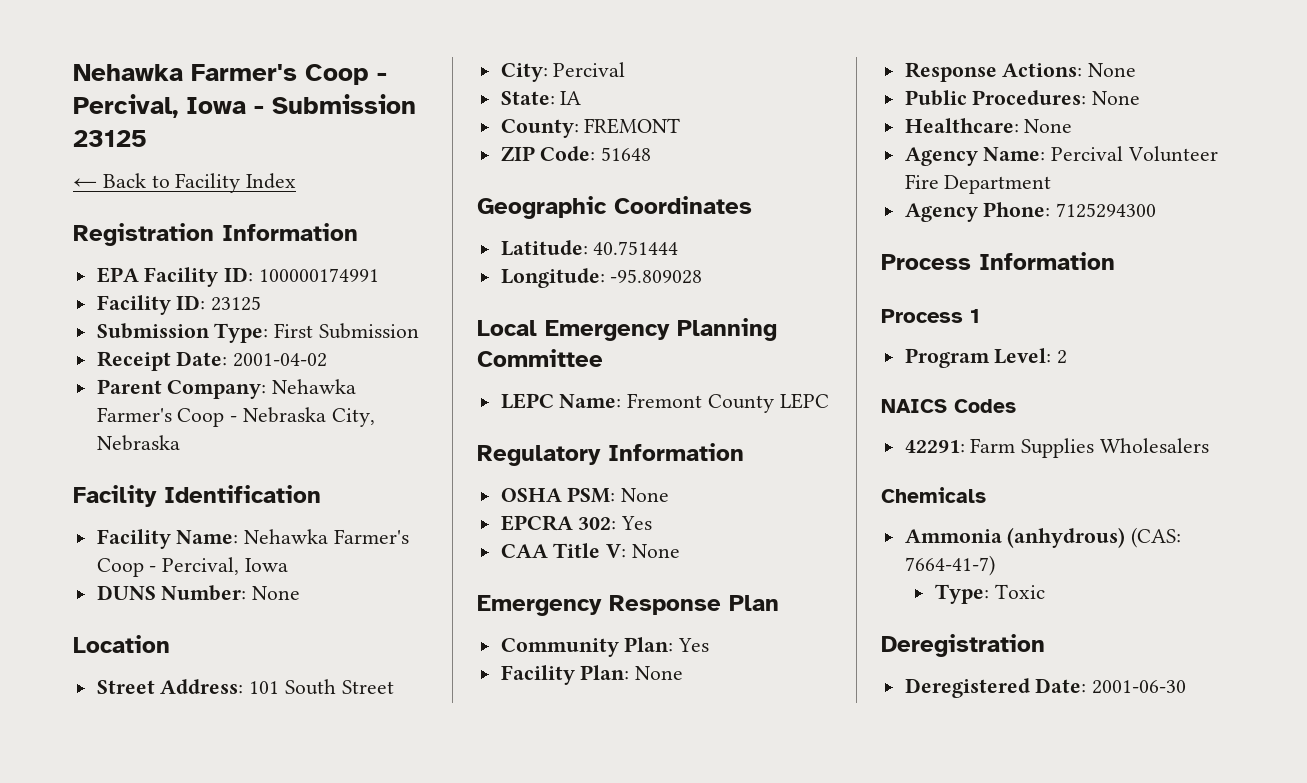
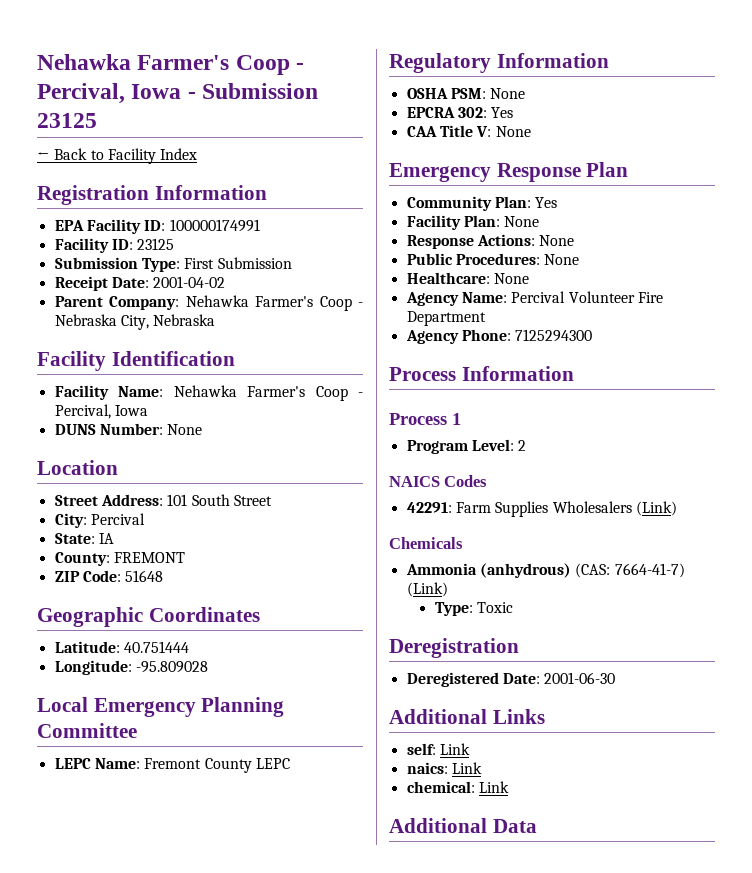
- 42291: Farm Supplies Wholesalers
+ 42291: Farm Supplies Wholesalers (Link)
- Ammonia (anhydrous) (CAS: 7664-41-7)
+ Ammonia (anhydrous) (CAS: 7664-41-7) (Link)
+ Additional Links
+ self: Link
+ naics: Link
+ chemical: Link
+ Additional Data

